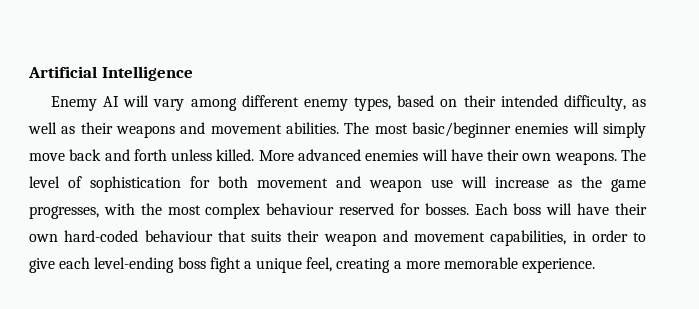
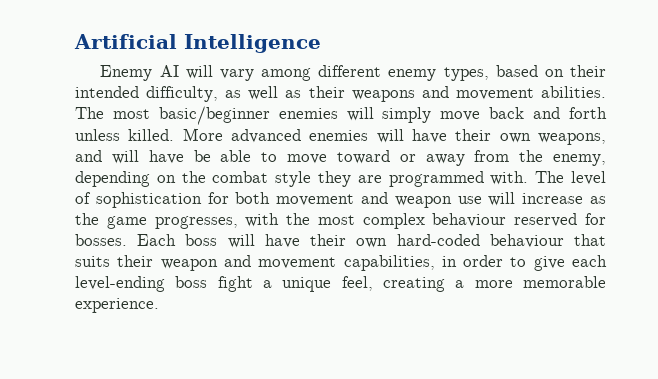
- More advanced enemies will have their own weapons.
+ More advanced enemies will have their own weapons, and will have be able to move toward or away from the enemy, depending on the combat style they are programmed with.

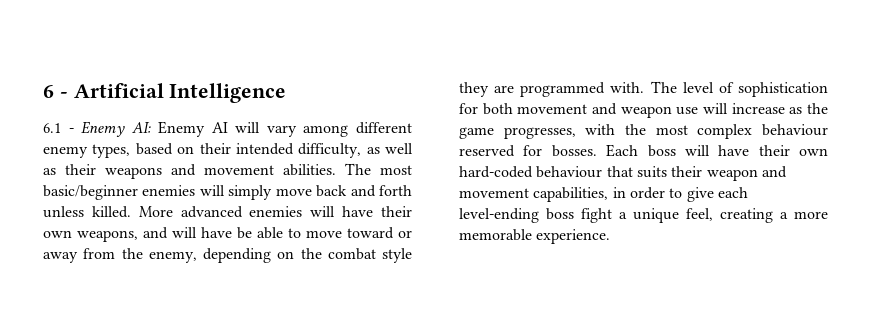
- Artificial Intelligence
+ 6 - Artificial Intelligence
- Enemy AI will vary among different enemy types, based on their intended difficulty, as well as their weapons and movement abilities.
+ 6.1 - Enemy AI: Enemy AI will vary among different enemy types, based on their intended difficulty, as well as their weapons and movement abilities.

